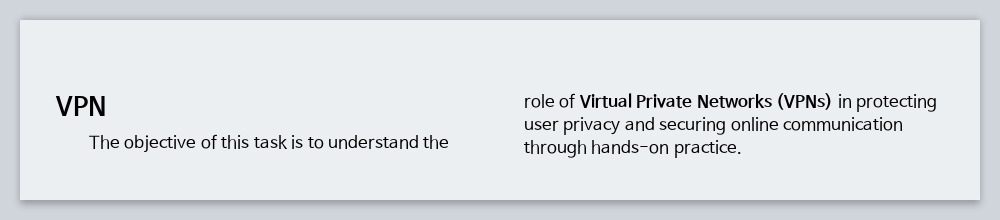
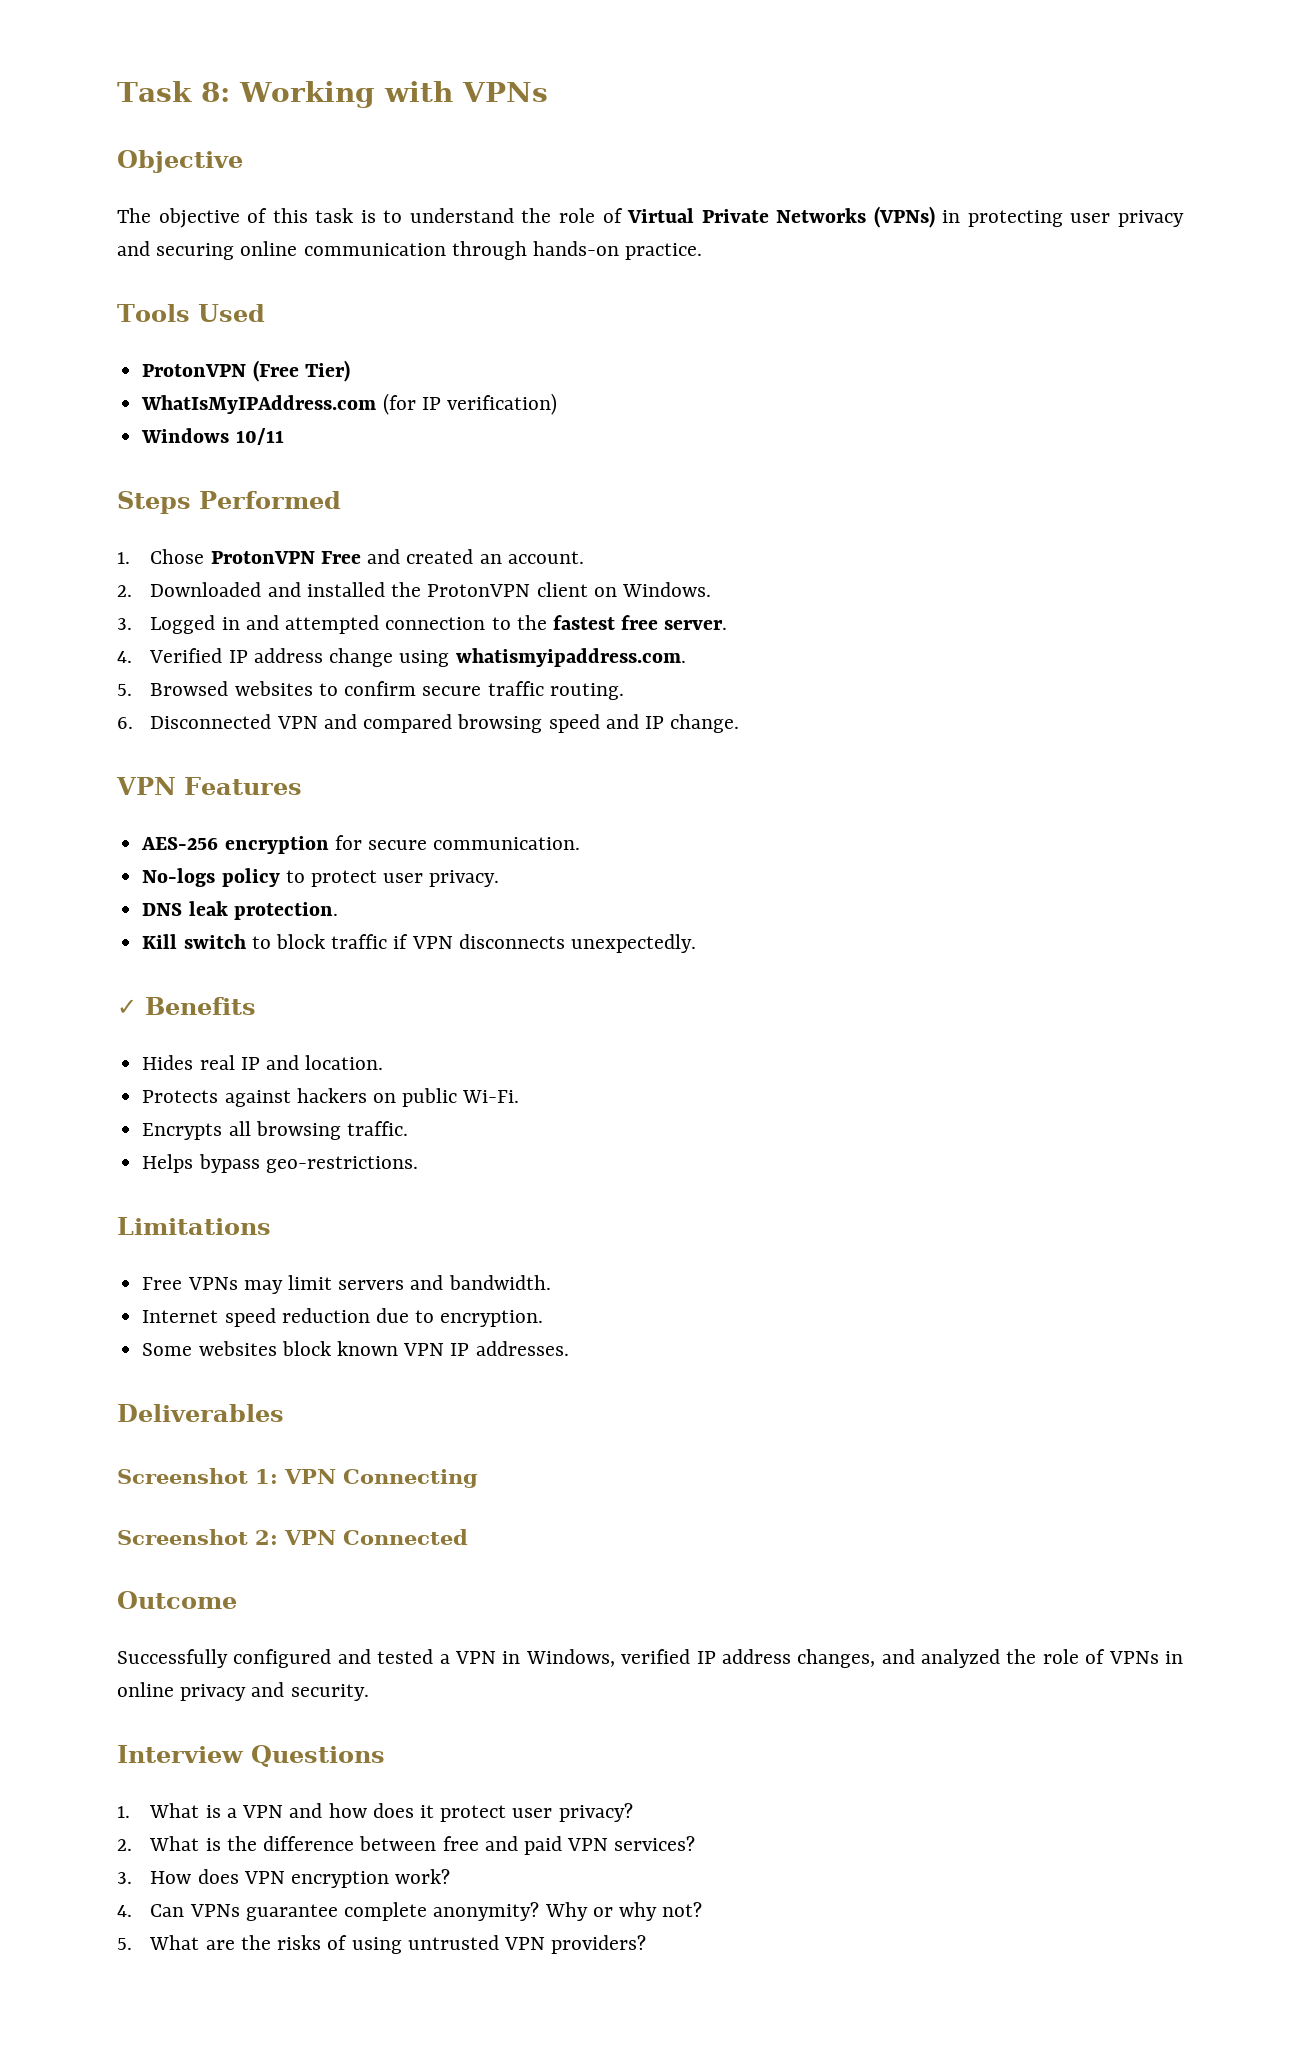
- VPN
+ Task 8: Working with VPNs
+ Objective
+ Tools Used
+ ProtonVPN (Free Tier)
+ WhatIsMyIPAddress.com (for IP verification)
+ Windows 10/11
+ Steps Performed
+ 1. Chose ProtonVPN Free and created an account.
+ 2. Downloaded and installed the ProtonVPN client on Windows.
+ 3. Logged in and attempted connection to the fastest free server.
+ 4. Verified IP address change using whatismyipaddress.com.
+ 5. Browsed websites to confirm secure traffic routing.
+ 6. Disconnected VPN and compared browsing speed and IP change.
+ VPN Features
+ AES-256 encryption for secure communication.
+ No-logs policy to protect user privacy.
+ DNS leak protection.
+ Kill switch to block traffic if VPN disconnects unexpectedly.
+ ✓ Benefits
+ Hides real IP and location.
+ Protects against hackers on public Wi-Fi.
+ Encrypts all browsing traffic.
+ Helps bypass geo-restrictions.
+ Limitations
+ Free VPNs may limit servers and bandwidth.
+ Internet speed reduction due to encryption.
+ Some websites block known VPN IP addresses.
+ Deliverables
+ Screenshot 1: VPN Connecting
+ Screenshot 2: VPN Connected
+ Outcome
+ Successfully configured and tested a VPN in Windows, verified IP address changes, and analyzed the role of VPNs in online privacy and security.
+ Interview Questions
+ 1. What is a VPN and how does it protect user privacy?
+ 2. What is the difference between free and paid VPN services?
+ 3. How does VPN encryption work?
+ 4. Can VPNs guarantee complete anonymity? Why or why not?
+ 5. What are the risks of using untrusted VPN providers?

